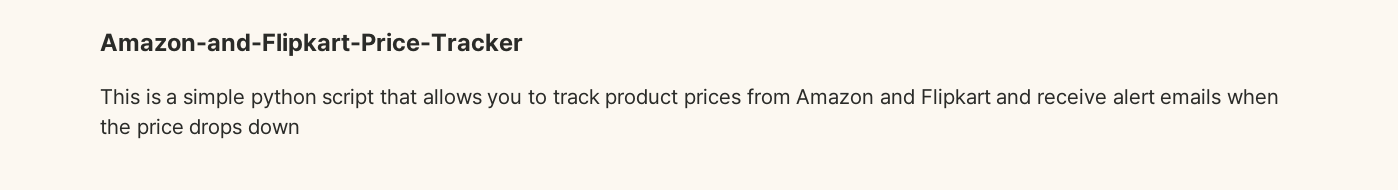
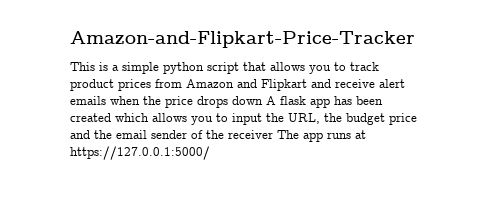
- This is a simple python script that allows you to track product prices from Amazon and Flipkart and receive alert emails when the price drops down
+ This is a simple python script that allows you to track product prices from Amazon and Flipkart and receive alert emails when the price drops down A flask app has been created which allows you to input the URL, the budget price and the email sender of the receiver The app runs at https://127.0.0.1:5000/

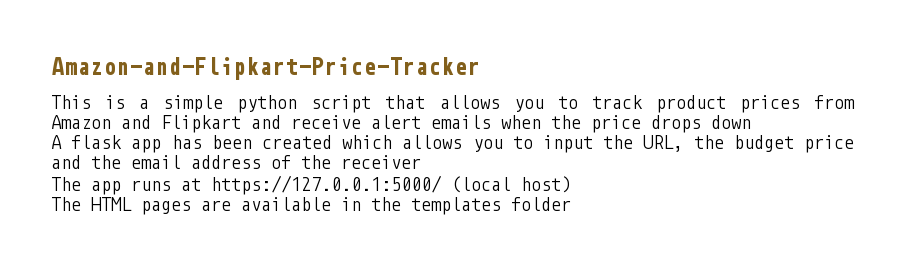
- This is a simple python script that allows you to track product prices from Amazon and Flipkart and receive alert emails when the price drops down A flask app has been created which allows you to input the URL, the budget price and the email sender of the receiver The app runs at https://127.0.0.1:5000/
+ This is a simple python script that allows you to track product prices from Amazon and Flipkart and receive alert emails when the price drops down
+ A flask app has been created which allows you to input the URL, the budget price and the email address of the receiver
+ The app runs at https://127.0.0.1:5000/ (local host)
+ The HTML pages are available in the templates folder

